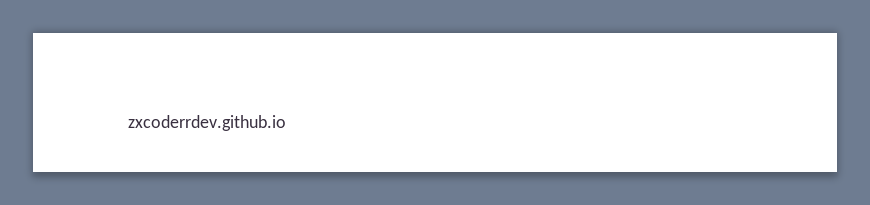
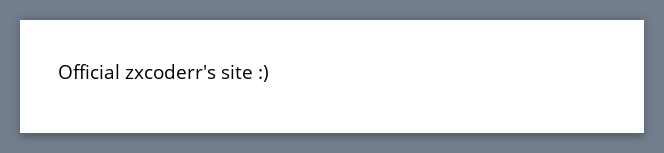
- zxcoderrdev.github.io
+ Official zxcoderr's site :)

